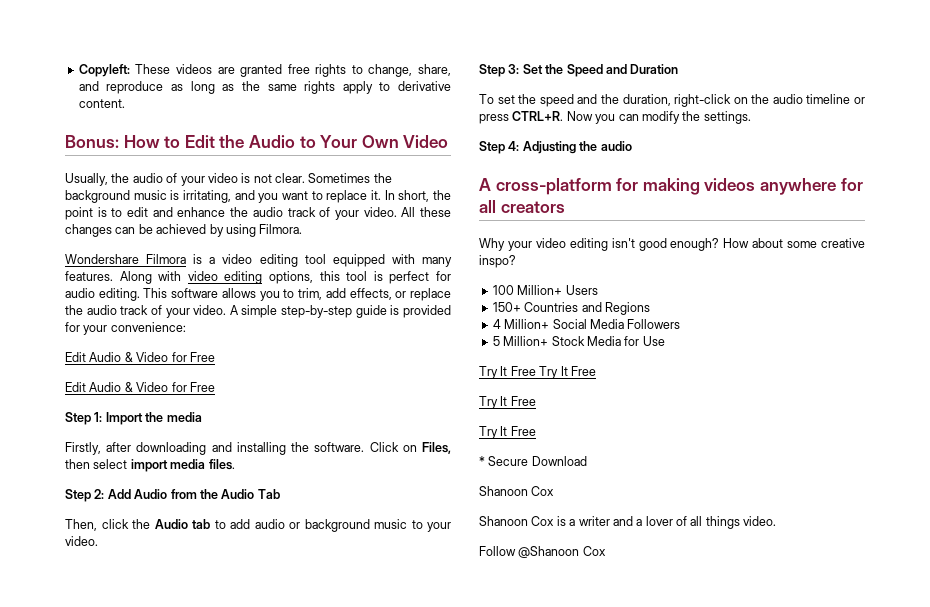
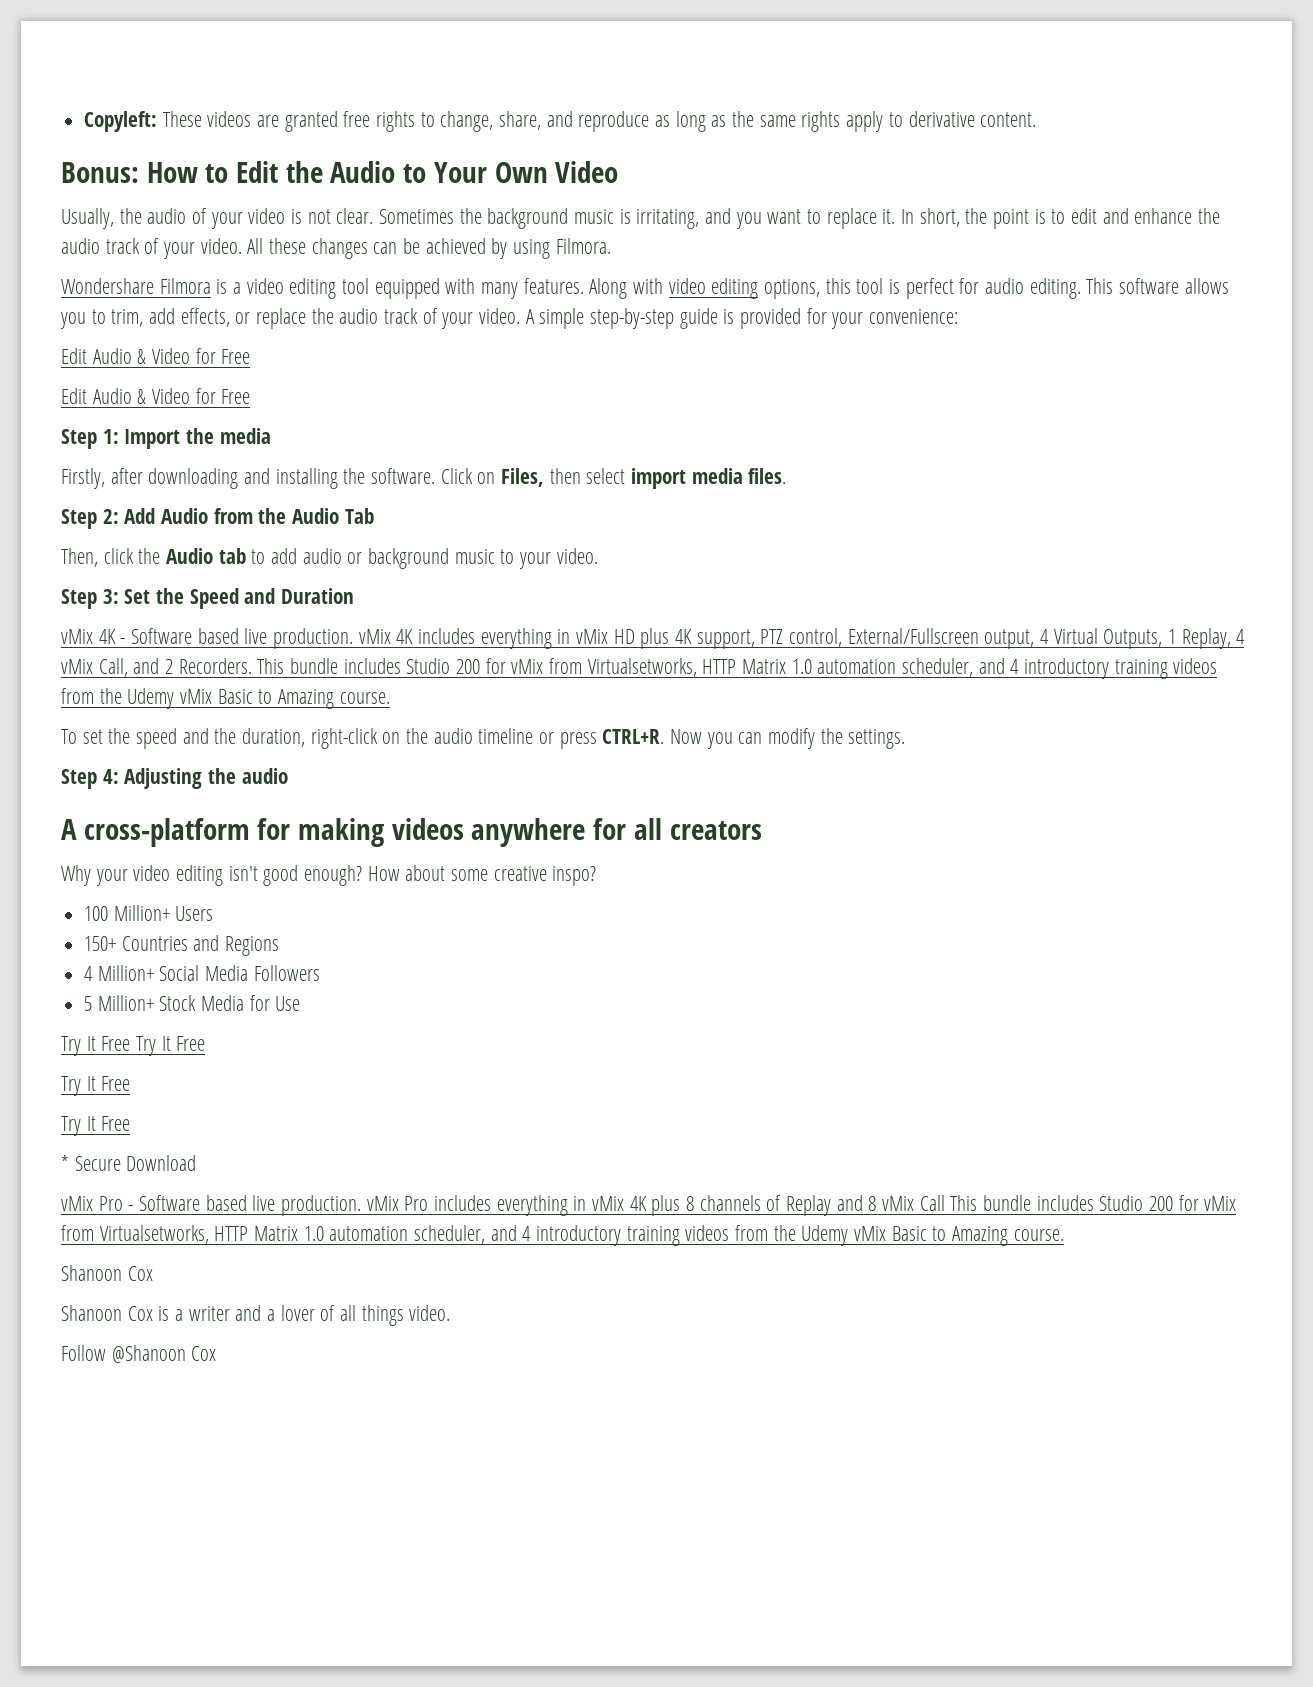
+ vMix 4K - Software based live production. vMix 4K includes everything in vMix HD plus 4K support, PTZ control, External/Fullscreen output, 4 Virtual Outputs, 1 Replay, 4 vMix Call, and 2 Recorders. This bundle includes Studio 200 for vMix from Virtualsetworks, HTTP Matrix 1.0 automation scheduler, and 4 introductory training videos from the Udemy vMix Basic to Amazing course.
+ vMix Pro - Software based live production. vMix Pro includes everything in vMix 4K plus 8 channels of Replay and 8 vMix Call This bundle includes Studio 200 for vMix from Virtualsetworks, HTTP Matrix 1.0 automation scheduler, and 4 introductory training videos from the Udemy vMix Basic to Amazing course.

